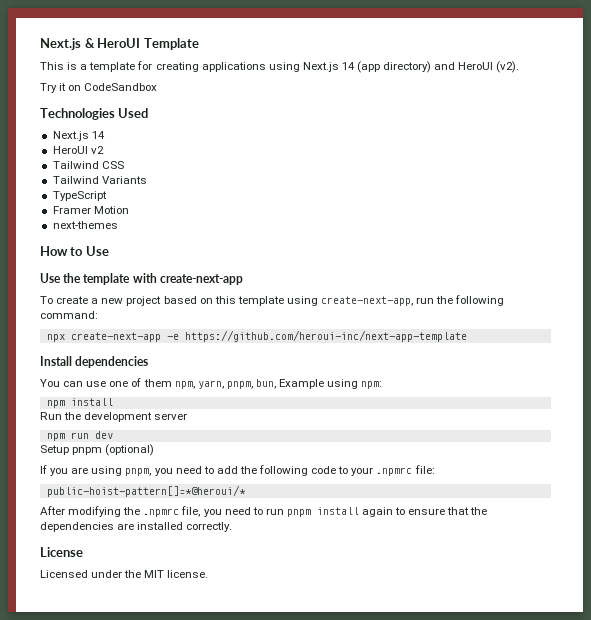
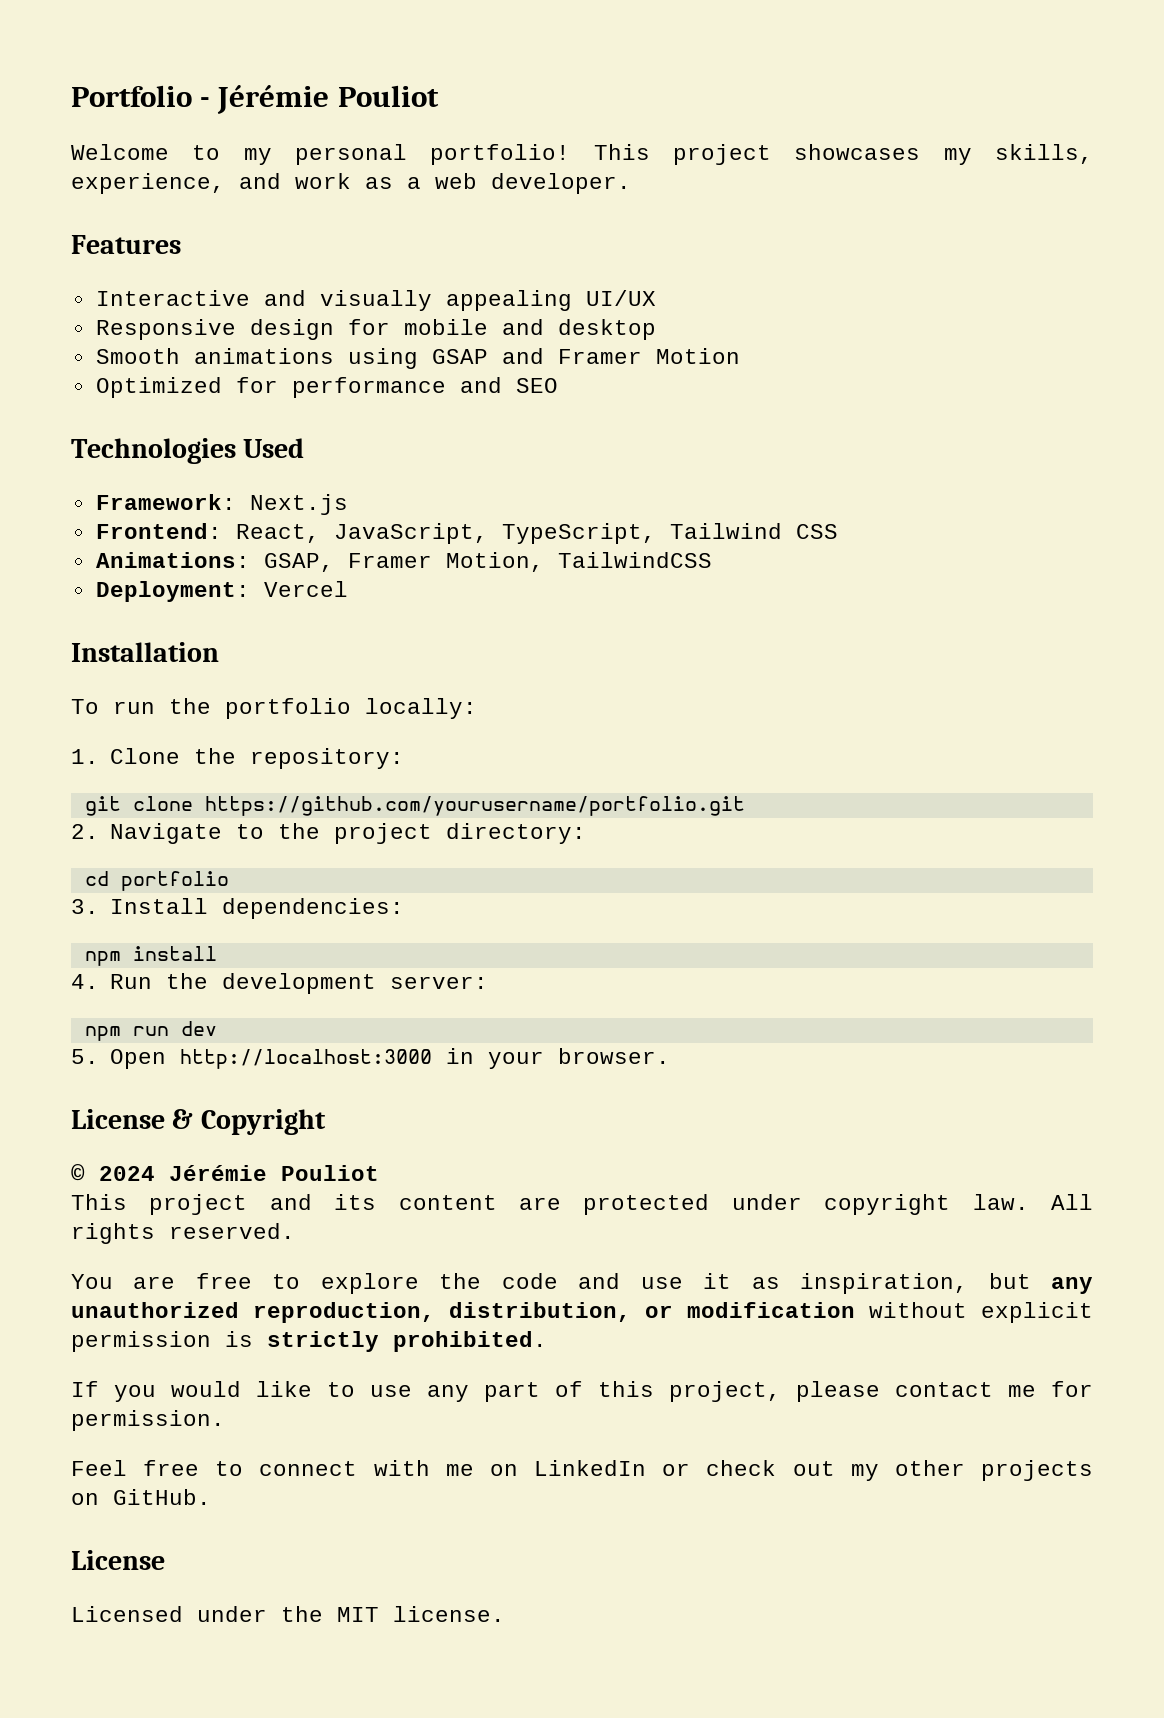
- Next.js & HeroUI Template
- This is a template for creating applications using Next.js 14 (app directory) and HeroUI (v2).
- Try it on CodeSandbox
+ Portfolio - Jérémie Pouliot
+ Welcome to my personal portfolio! This project showcases my skills, experience, and work as a web developer.
+ Features
+ Interactive and visually appealing UI/UX
+ Responsive design for mobile and desktop
+ Smooth animations using GSAP and Framer Motion
+ Optimized for performance and SEO
  Technologies Used
- Next.js 14
- HeroUI v2
- Tailwind CSS
- Tailwind Variants
- TypeScript
- Framer Motion
- next-themes
- How to Use
- Use the template with create-next-app
- To create a new project based on this template using create-next-app, run the following command:
- npx create-next-app -e https://github.com/heroui-inc/next-app-template
- Install dependencies
- You can use one of them npm, yarn, pnpm, bun, Example using npm:
+ Framework: Next.js
+ Frontend: React, JavaScript, TypeScript, Tailwind CSS
+ Animations: GSAP, Framer Motion, TailwindCSS
+ Deployment: Vercel
+ Installation
+ To run the portfolio locally:
+ 1. Clone the repository:
+ git clone https://github.com/yourusername/portfolio.git
+ 2. Navigate to the project directory:
+ cd portfolio
+ 3. Install dependencies:
- Run the development server
+ 4. Run the development server:
- Setup pnpm (optional)
- If you are using pnpm, you need to add the following code to your .npmrc file:
- public-hoist-pattern[]=*@heroui/*
- After modifying the .npmrc file, you need to run pnpm install again to ensure that the dependencies are installed correctly.
+ 5. Open http://localhost:3000 in your browser.
+ License & Copyright
+ © 2024 Jérémie Pouliot
+ This project and its content are protected under copyright law. All rights reserved.
+ You are free to explore the code and use it as inspiration, but any unauthorized reproduction, distribution, or modification without explicit permission is strictly prohibited.
+ If you would like to use any part of this project, please contact me for permission.
+ Feel free to connect with me on LinkedIn or check out my other projects on GitHub.

